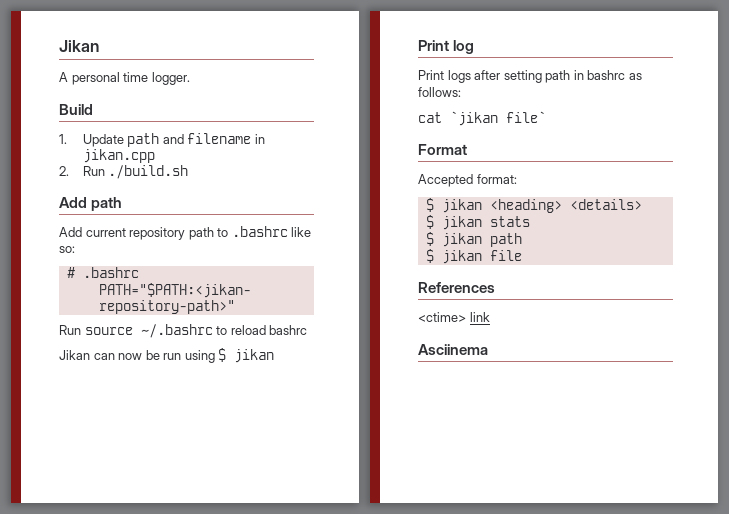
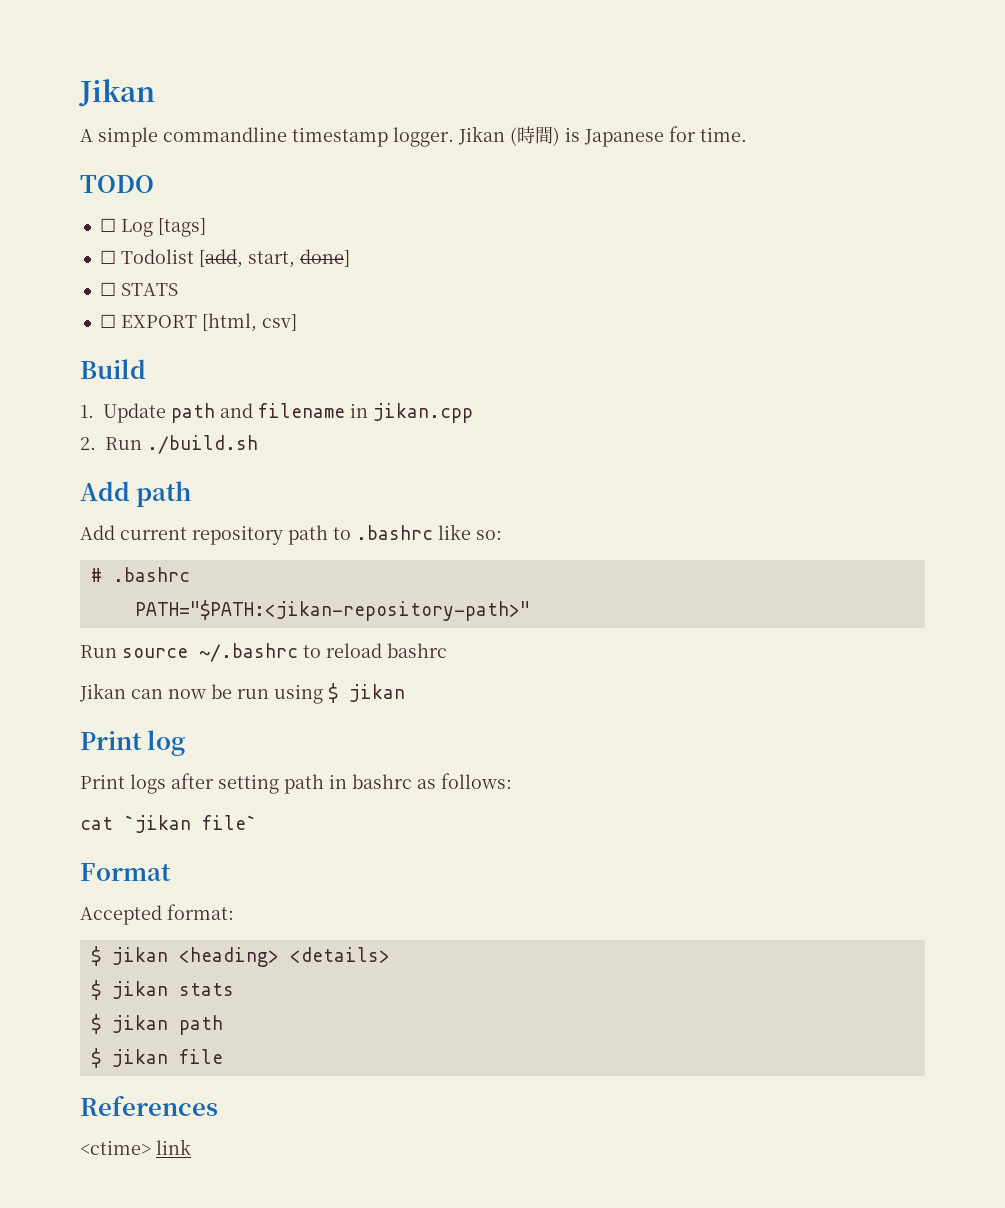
- A personal time logger.
+ A simple commandline timestamp logger. Jikan (時間) is Japanese for time.
+ TODO
+ ☐ Log [tags]
+ ☐ Todolist [add, start, done]
+ ☐ STATS
+ ☐ EXPORT [html, csv]
- Asciinema

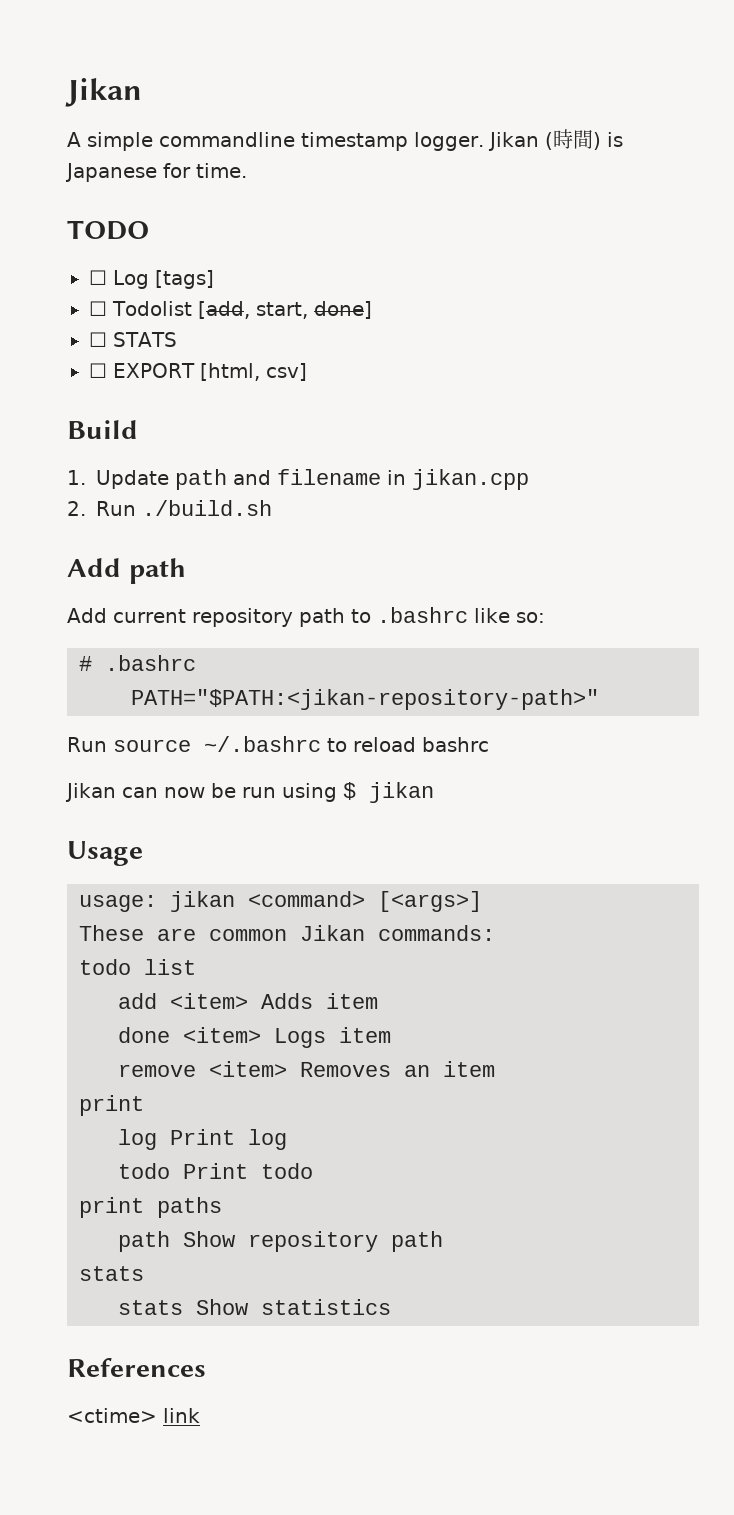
- Print log
- Print logs after setting path in bashrc as follows:
- cat `jikan file`
- Format
- Accepted format:
- $ jikan <heading> <details>
- $ jikan stats
- $ jikan path
- $ jikan file
+ Usage
+ usage: jikan <command> [<args>]
+ These are common Jikan commands:
+ todo list
+ add <item> Adds item
+ done <item> Logs item
+ remove <item> Removes an item
+ print
+ log Print log
+ todo Print todo
+ print paths
+ path Show repository path
+ stats
+ stats Show statistics

